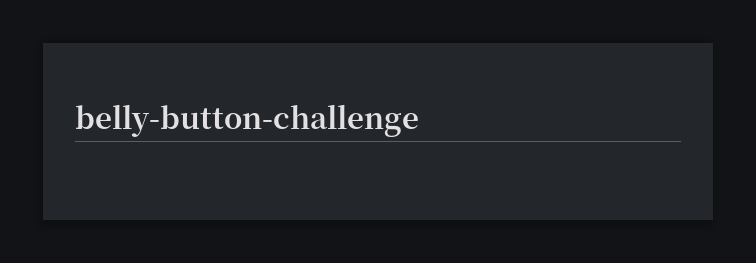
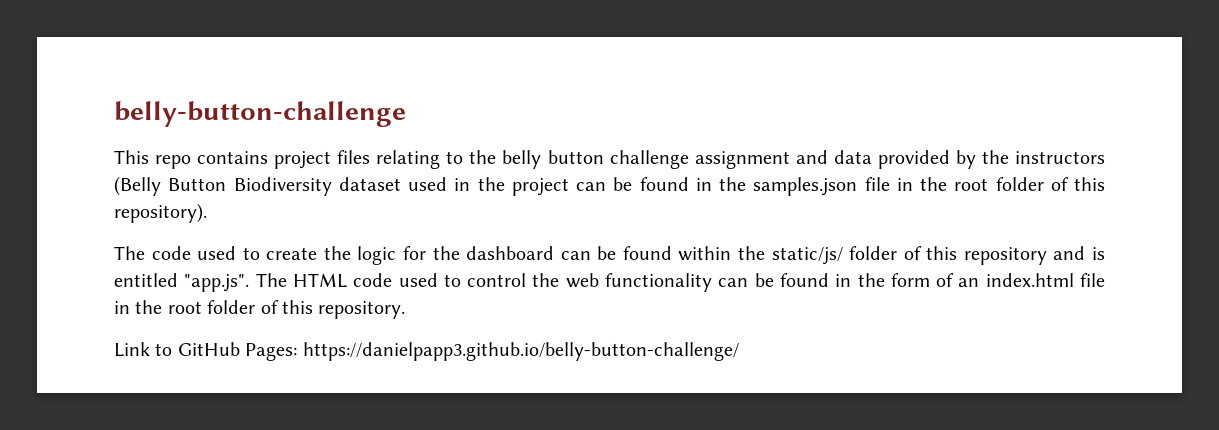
+ This repo contains project files relating to the belly button challenge assignment and data provided by the instructors (Belly Button Biodiversity dataset used in the project can be found in the samples.json file in the root folder of this repository).
+ The code used to create the logic for the dashboard can be found within the static/js/ folder of this repository and is entitled "app.js". The HTML code used to control the web functionality can be found in the form of an index.html file in the root folder of this repository.
+ Link to GitHub Pages: https://danielpapp3.github.io/belly-button-challenge/

